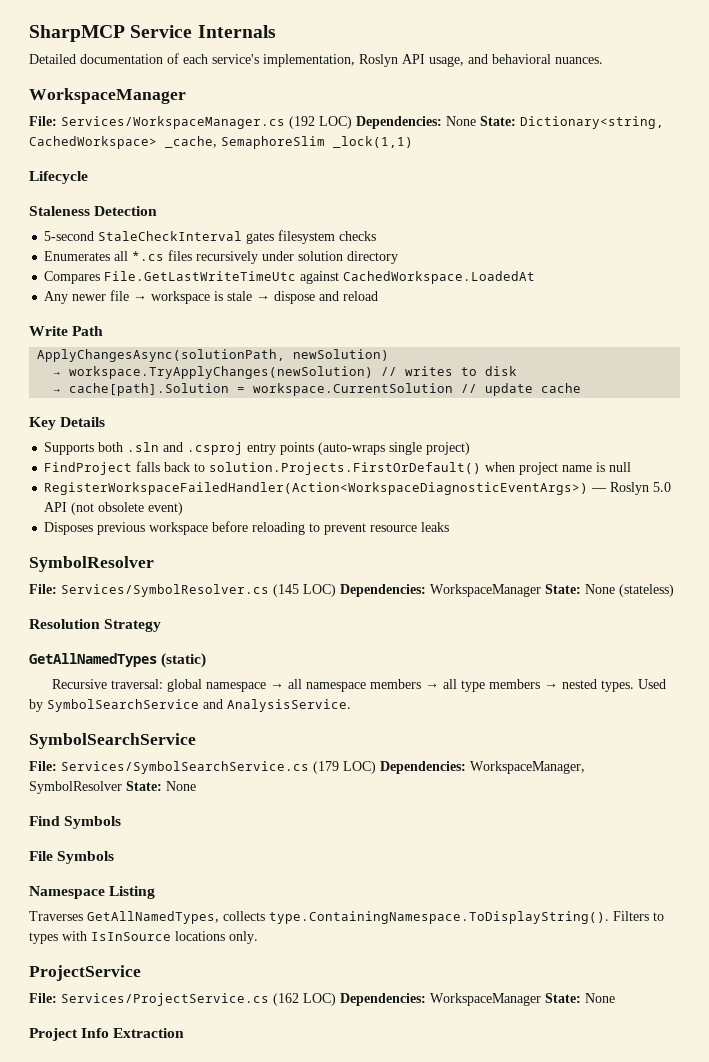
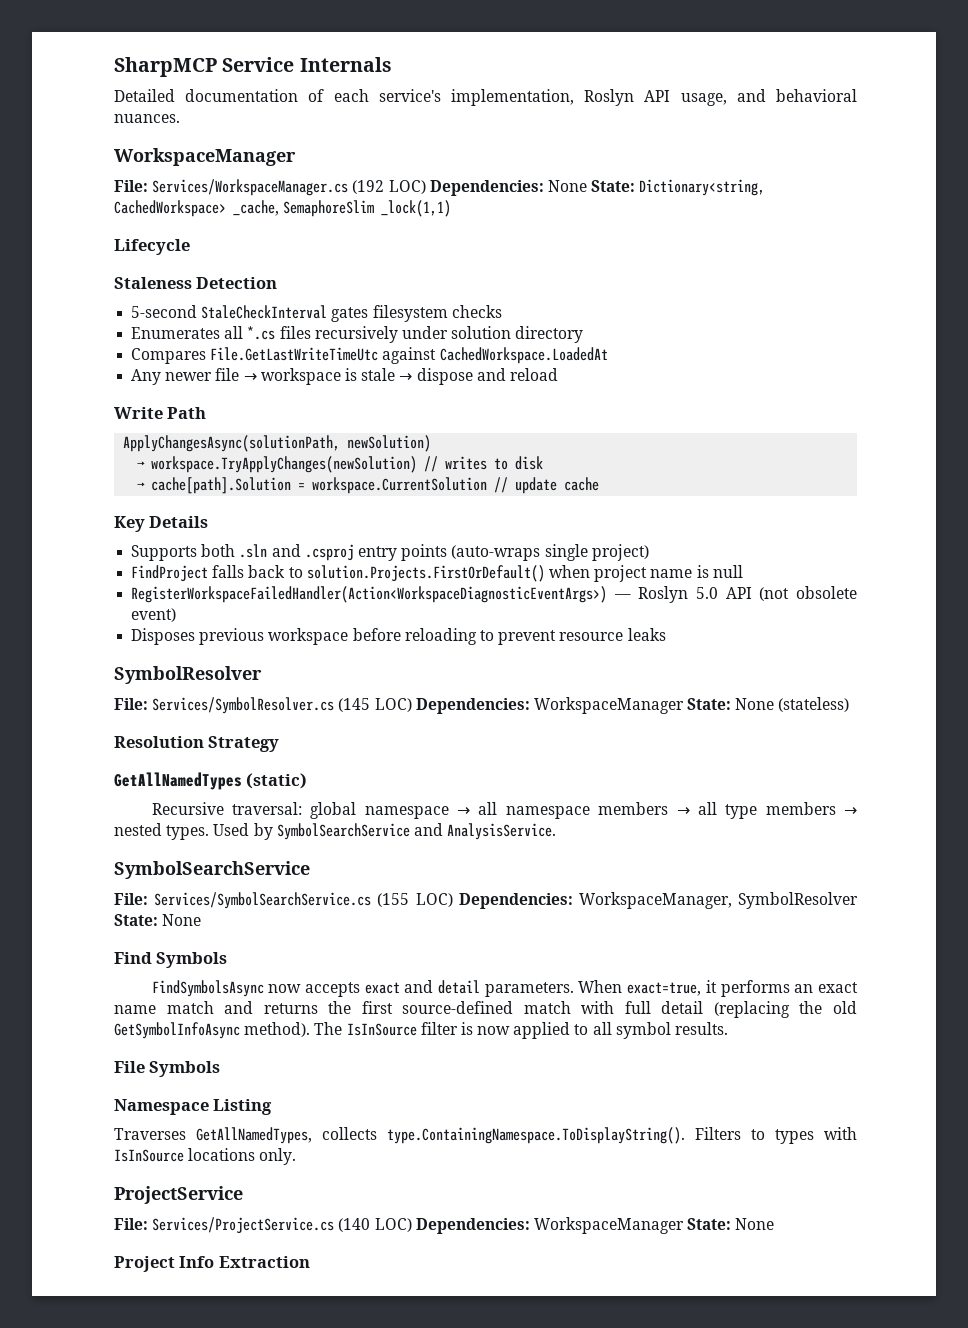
- File: Services/SymbolSearchService.cs (179 LOC) Dependencies: WorkspaceManager, SymbolResolver State: None
+ File: Services/SymbolSearchService.cs (155 LOC) Dependencies: WorkspaceManager, SymbolResolver State: None
+ FindSymbolsAsync now accepts exact and detail parameters. When exact=true, it performs an exact name match and returns the first source-defined match with full detail (replacing the old GetSymbolInfoAsync method). The IsInSource filter is now applied to all symbol results.
- File: Services/ProjectService.cs (162 LOC) Dependencies: WorkspaceManager State: None
+ File: Services/ProjectService.cs (140 LOC) Dependencies: WorkspaceManager State: None

